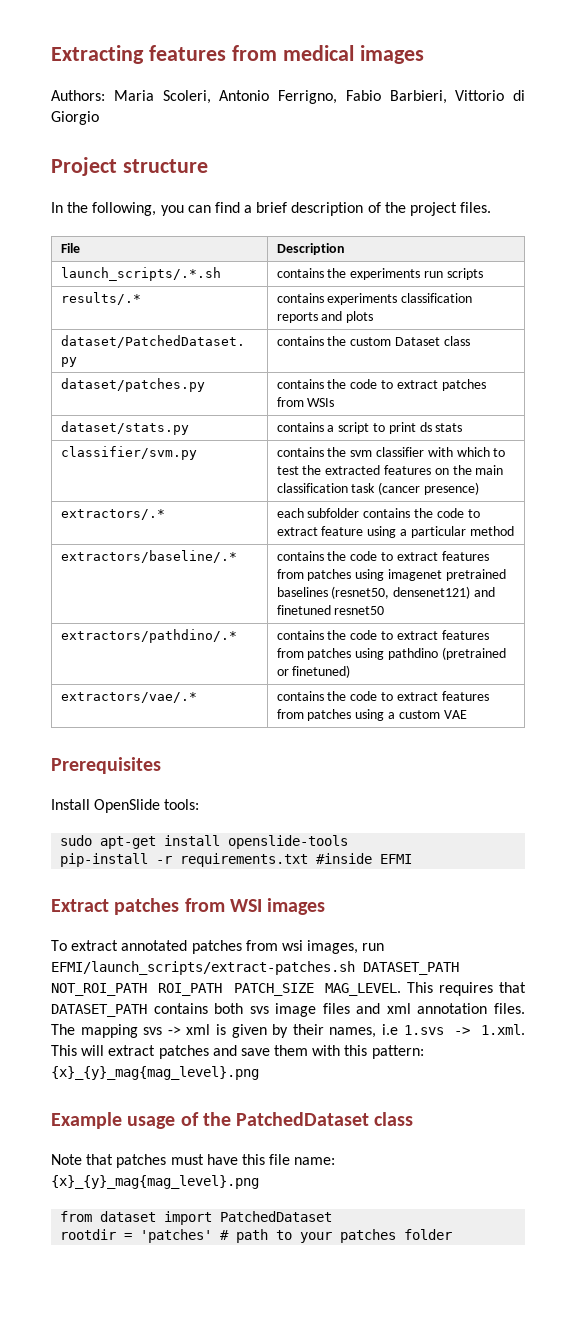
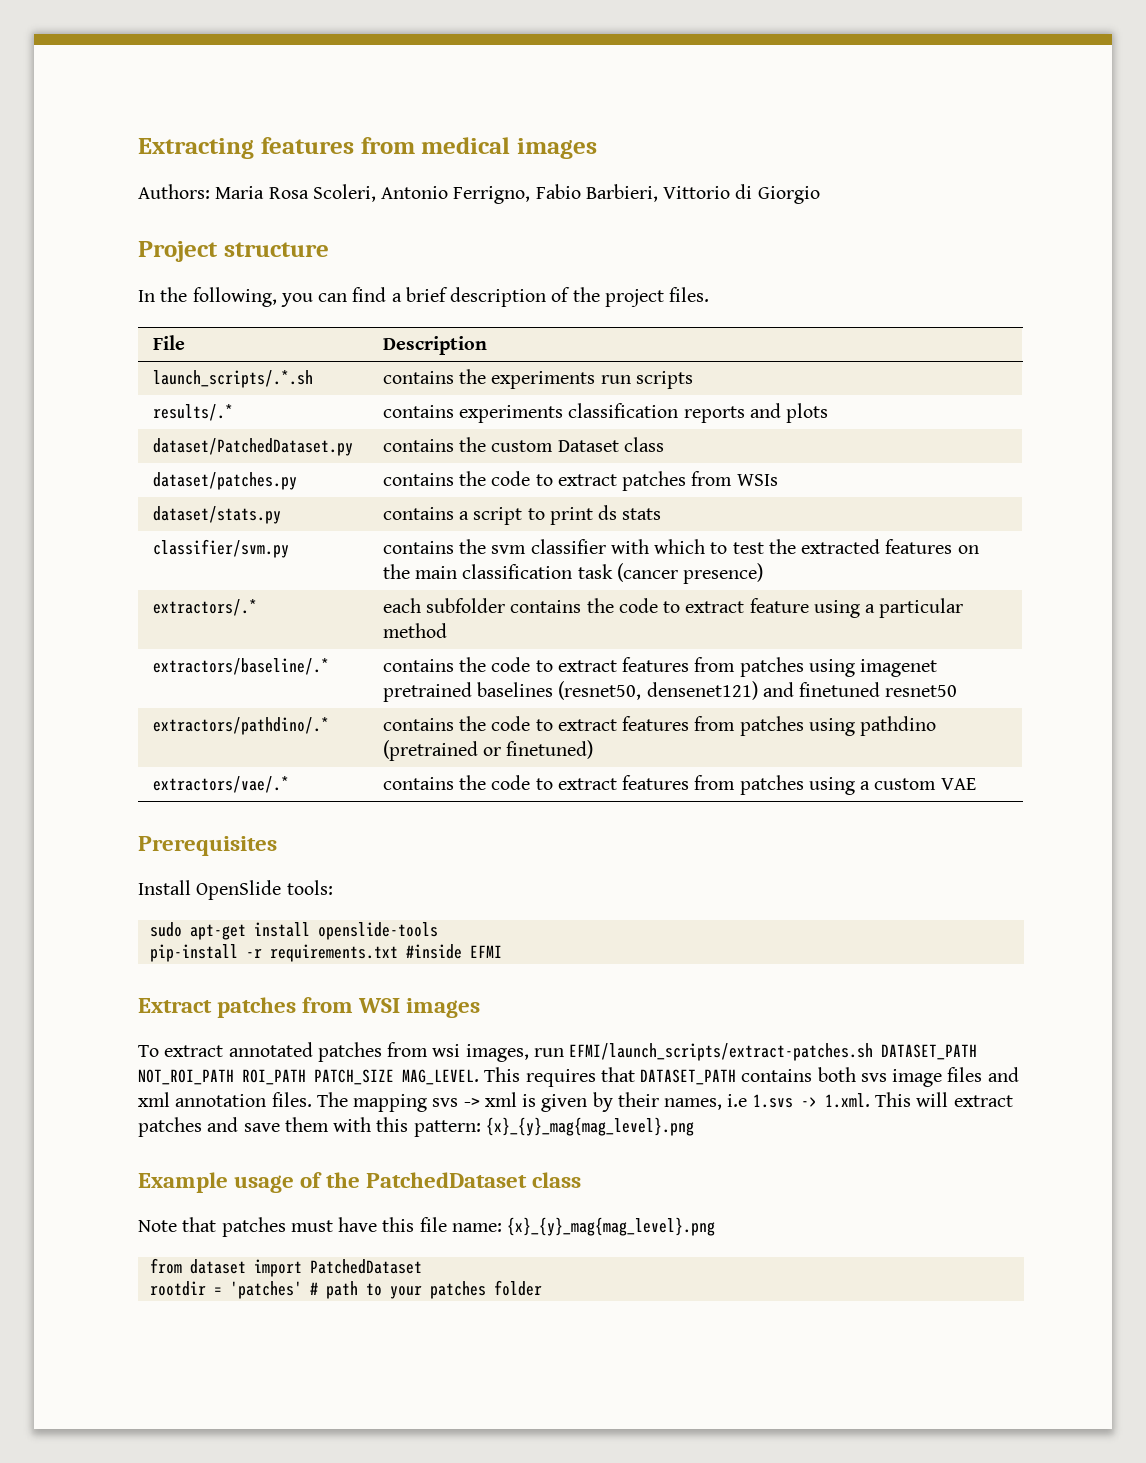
- Authors: Maria Scoleri, Antonio Ferrigno, Fabio Barbieri, Vittorio di Giorgio
+ Authors: Maria Rosa Scoleri, Antonio Ferrigno, Fabio Barbieri, Vittorio di Giorgio

